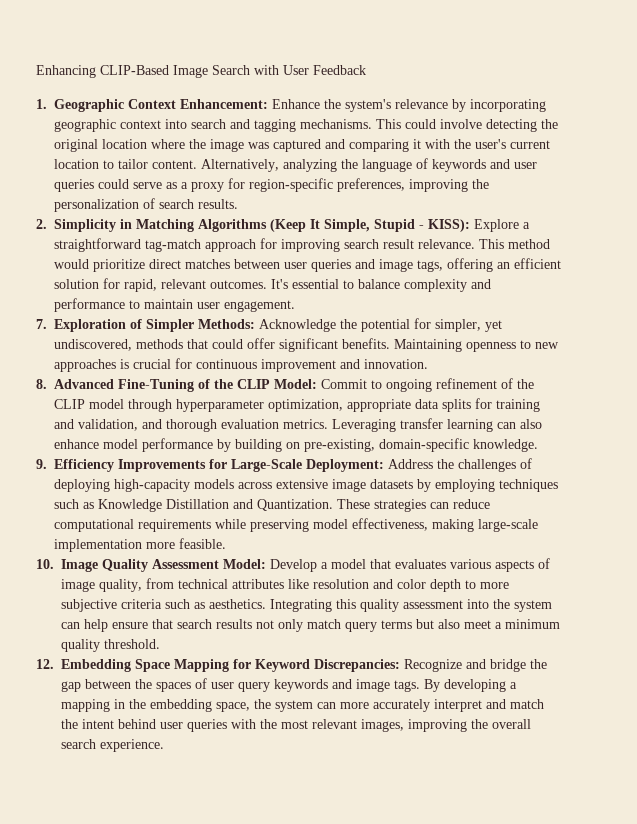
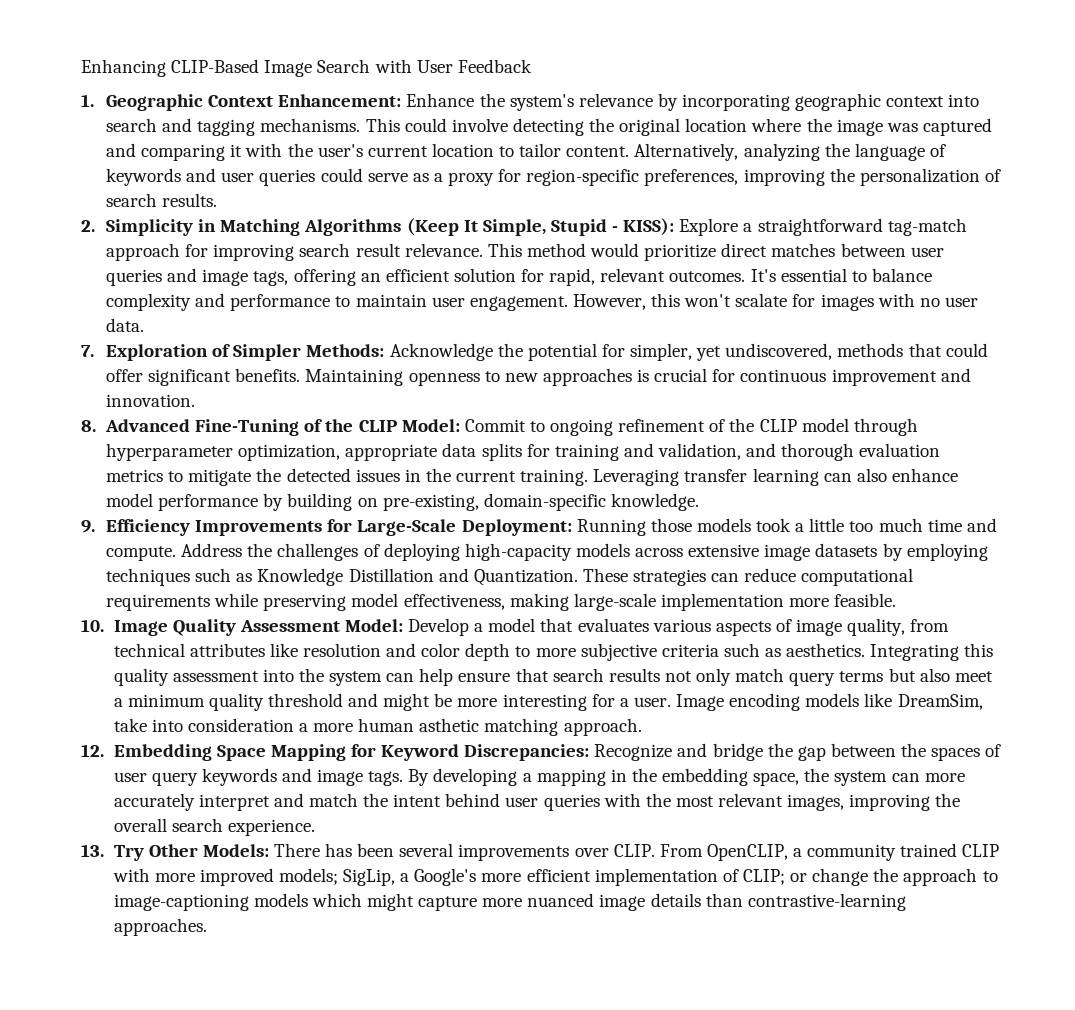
+ However, this won't scalate for images with no user data.
- 8. Advanced Fine-Tuning of the CLIP Model: Commit to ongoing refinement of the CLIP model through hyperparameter optimization, appropriate data splits for training and validation, and thorough evaluation metrics.
+ 8. Advanced Fine-Tuning of the CLIP Model: Commit to ongoing refinement of the CLIP model through hyperparameter optimization, appropriate data splits for training and validation, and thorough evaluation metrics to mitigate the detected issues in the current training.
- 9. Efficiency Improvements for Large-Scale Deployment: Address the challenges of deploying high-capacity models across extensive image datasets by employing techniques such as Knowledge Distillation and Quantization.
+ 9. Efficiency Improvements for Large-Scale Deployment: Running those models took a little too much time and compute. Address the challenges of deploying high-capacity models across extensive image datasets by employing techniques such as Knowledge Distillation and Quantization.
- Integrating this quality assessment into the system can help ensure that search results not only match query terms but also meet a minimum quality threshold.
+ Integrating this quality assessment into the system can help ensure that search results not only match query terms but also meet a minimum quality threshold and might be more interesting for a user. Image encoding models like DreamSim, take into consideration a more human asthetic matching approach.
+ 13. Try Other Models: There has been several improvements over CLIP. From OpenCLIP, a community trained CLIP with more improved models; SigLip, a Google's more efficient implementation of CLIP; or change the approach to image-captioning models which might capture more nuanced image details than contrastive-learning approaches.

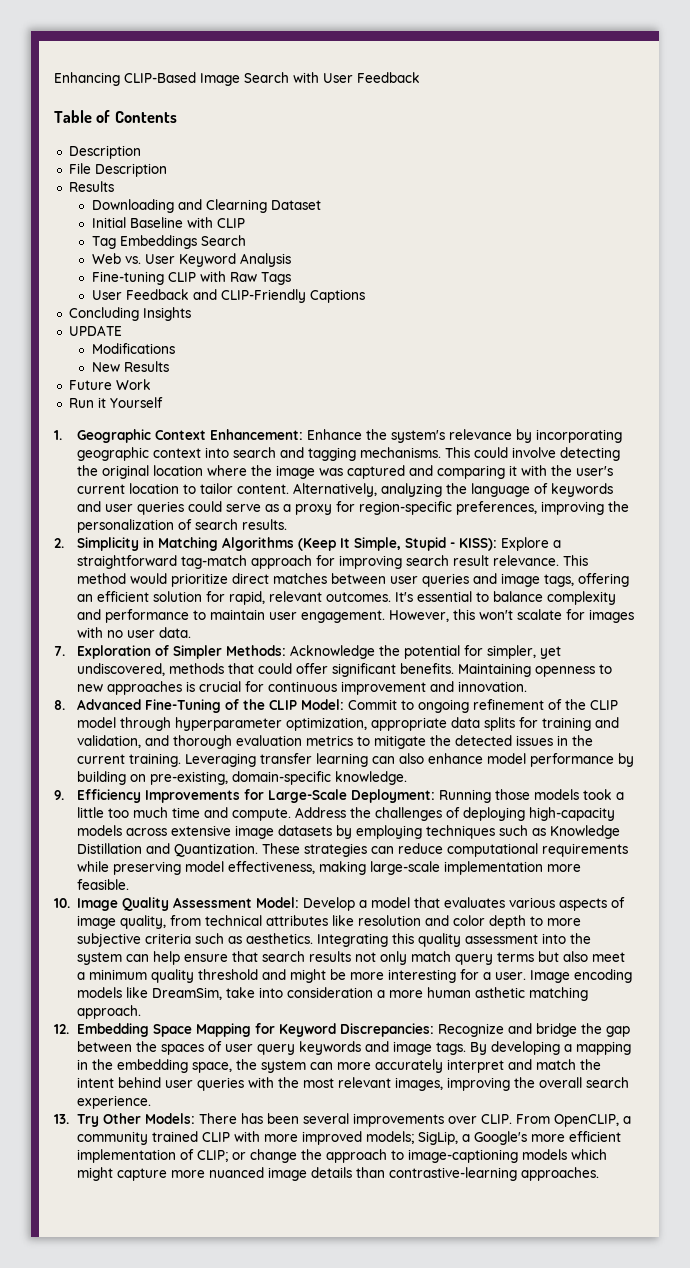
+ Table of Contents
+ Description
+ File Description
+ Results
+ Downloading and Clearning Dataset
+ Initial Baseline with CLIP
+ Tag Embeddings Search
+ Web vs. User Keyword Analysis
+ Fine-tuning CLIP with Raw Tags
+ User Feedback and CLIP-Friendly Captions
+ Concluding Insights
+ UPDATE
+ Modifications
+ New Results
+ Future Work
+ Run it Yourself

